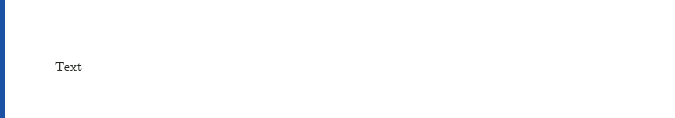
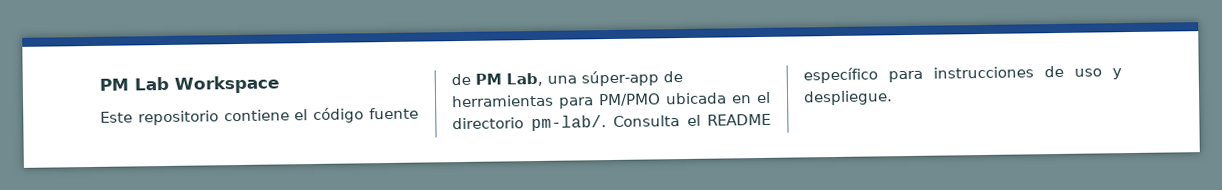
- Text
+ PM Lab Workspace
+ Este repositorio contiene el código fuente de PM Lab, una súper-app de herramientas para PM/PMO ubicada en el directorio pm-lab/. Consulta el README específico para instrucciones de uso y despliegue.

